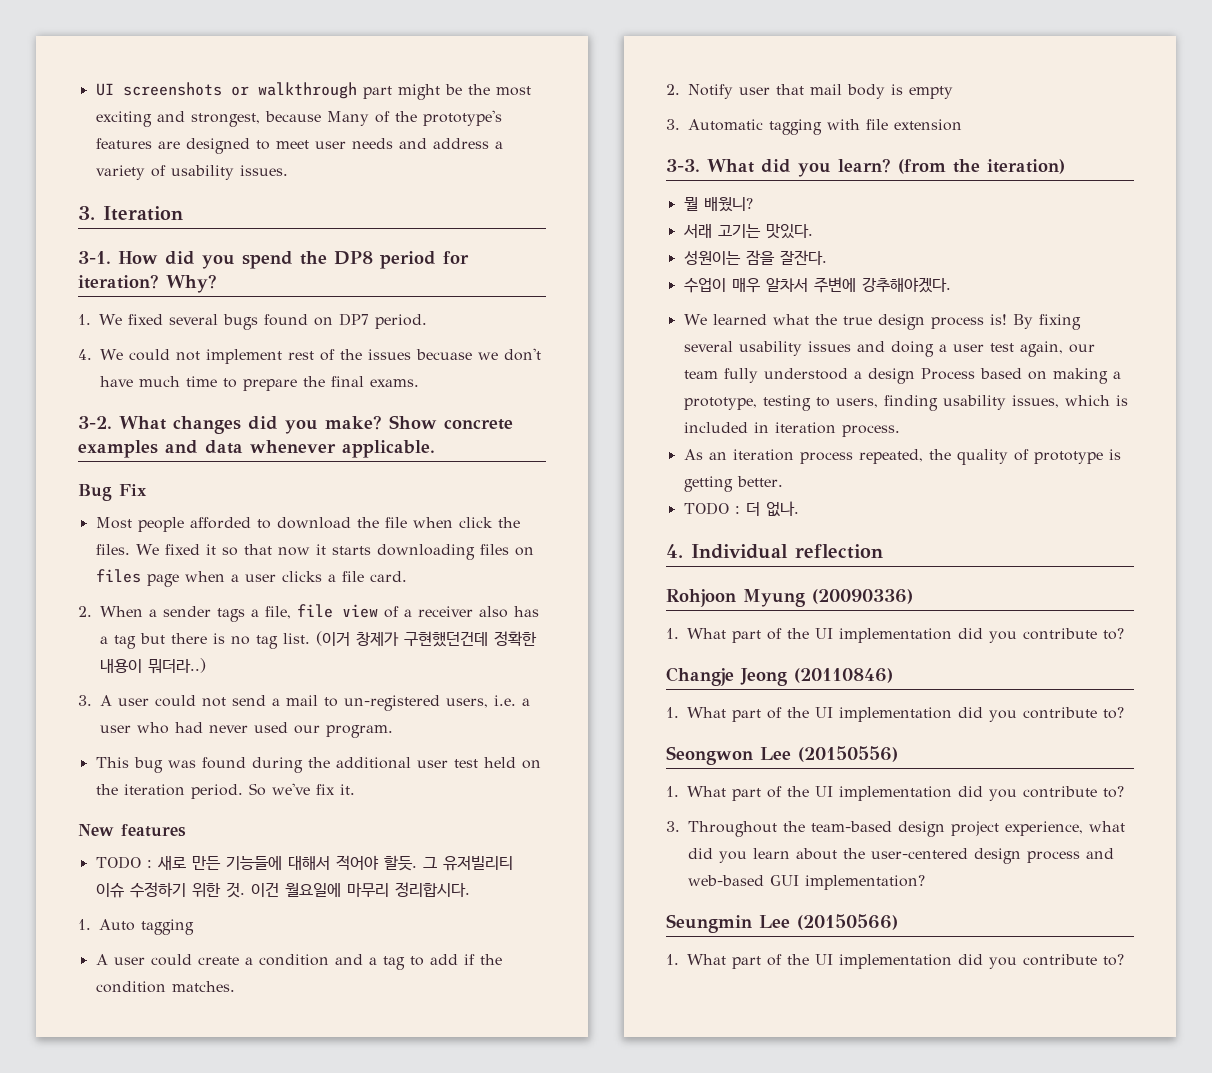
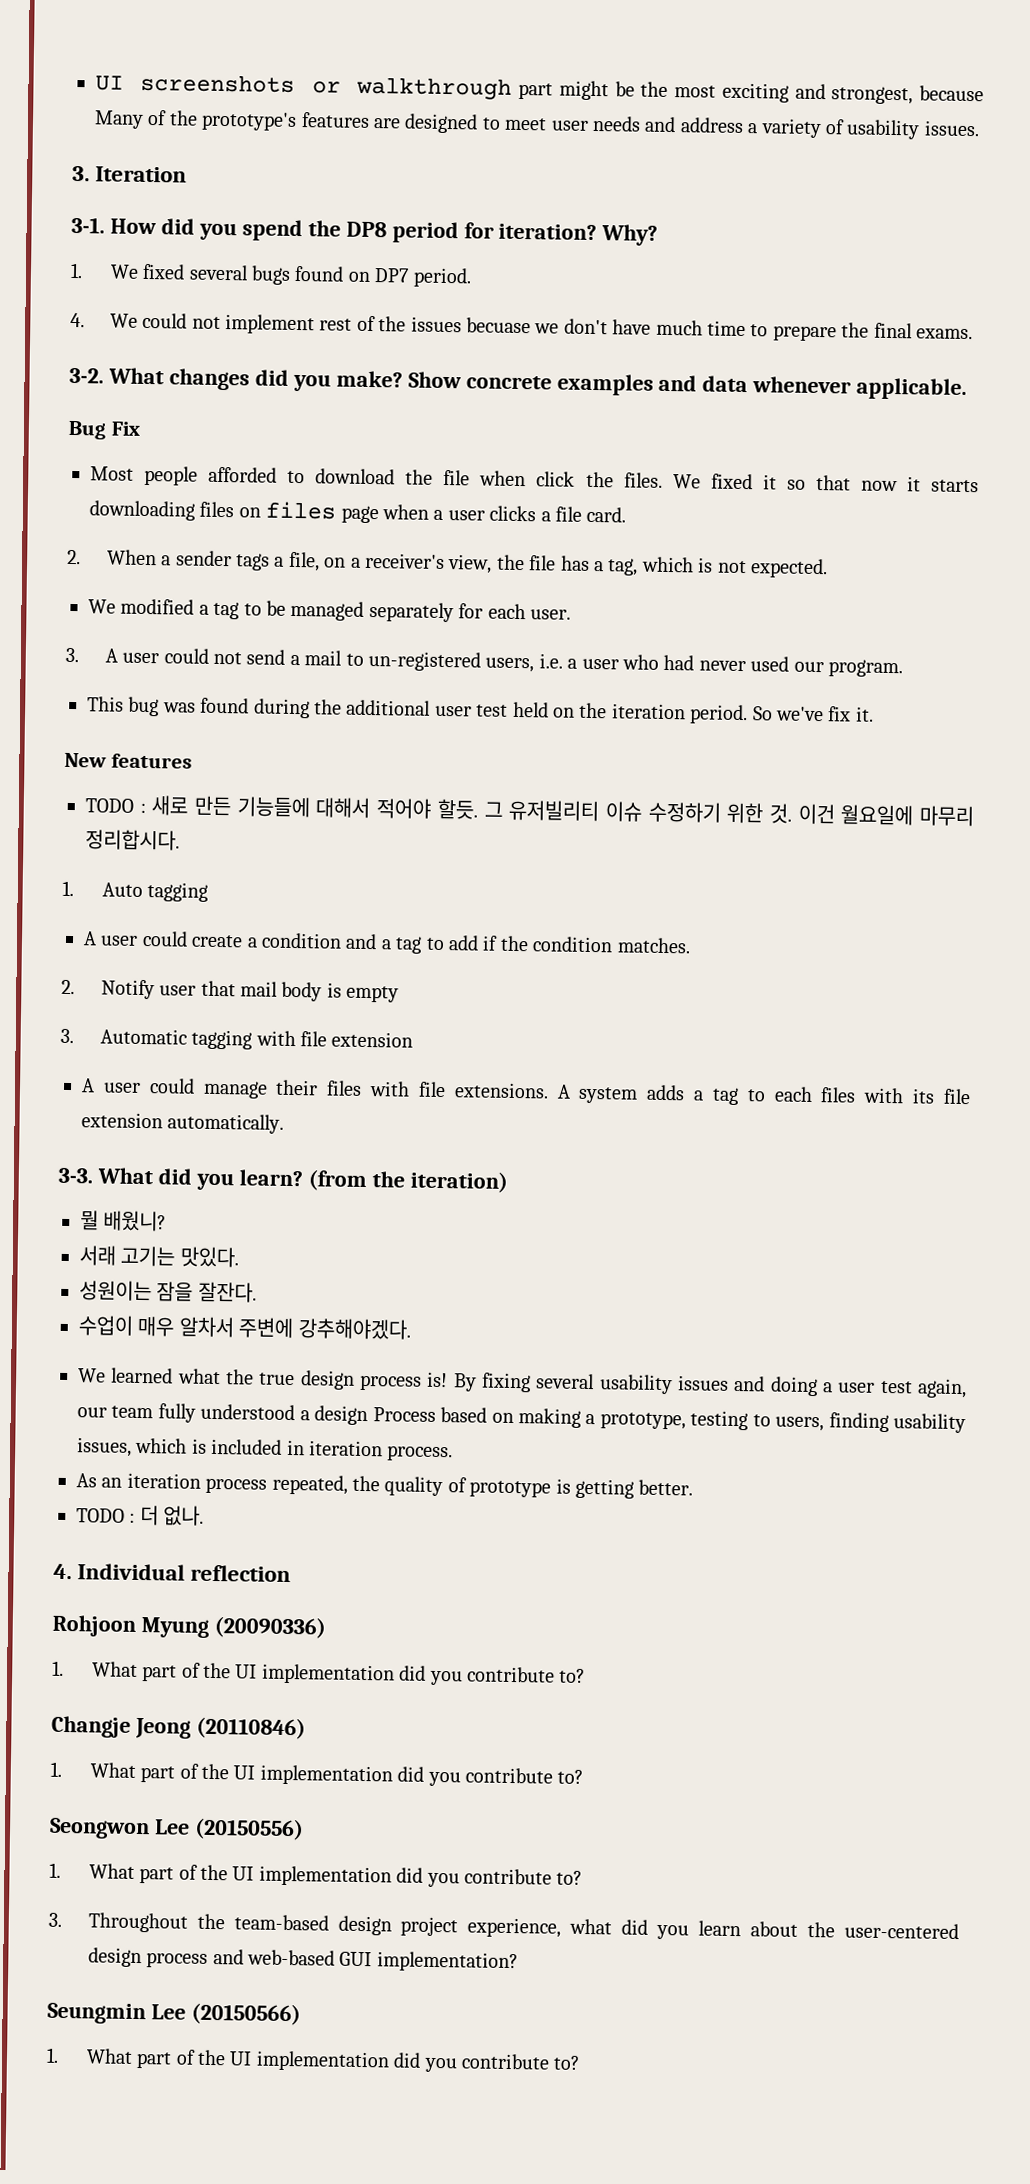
- 2. When a sender tags a file, file view of a receiver also has a tag but there is no tag list. (이거 창제가 구현했던건데 정확한 내용이 뭐더라..)
+ 2. When a sender tags a file, on a receiver's view, the file has a tag, which is not expected.
+ We modified a tag to be managed separately for each user.
+ A user could manage their files with file extensions. A system adds a tag to each files with its file extension automatically.

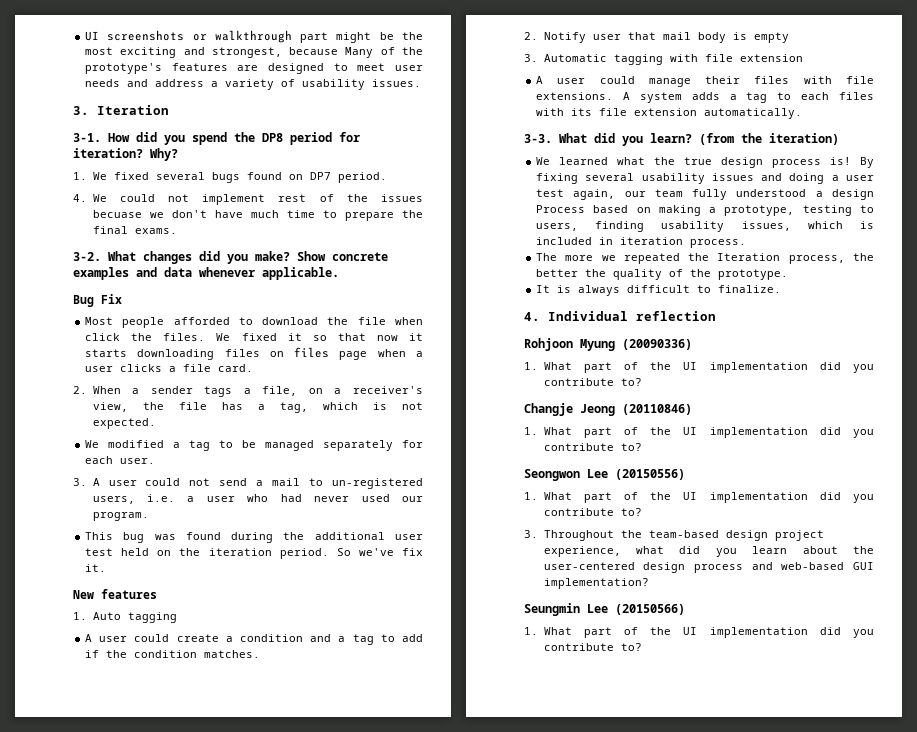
- TODO : 새로 만든 기능들에 대해서 적어야 할듯. 그 유저빌리티 이슈 수정하기 위한 것. 이건 월요일에 마무리 정리합시다.
- 뭘 배웠니?
- 서래 고기는 맛있다.
- 성원이는 잠을 잘잔다.
- 수업이 매우 알차서 주변에 강추해야겠다.
- As an iteration process repeated, the quality of prototype is getting better.
- TODO : 더 없나.
+ The more we repeated the Iteration process, the better the quality of the prototype.
+ It is always difficult to finalize.

